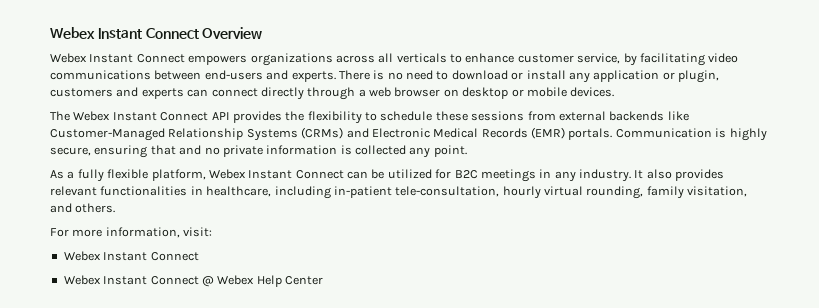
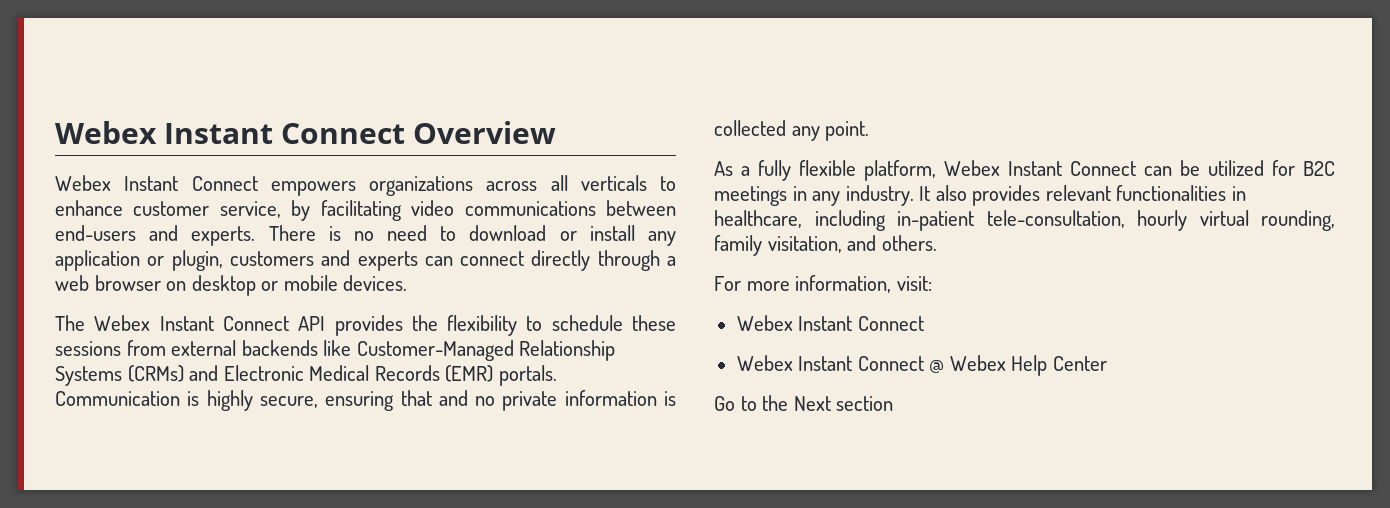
+ Go to the Next section

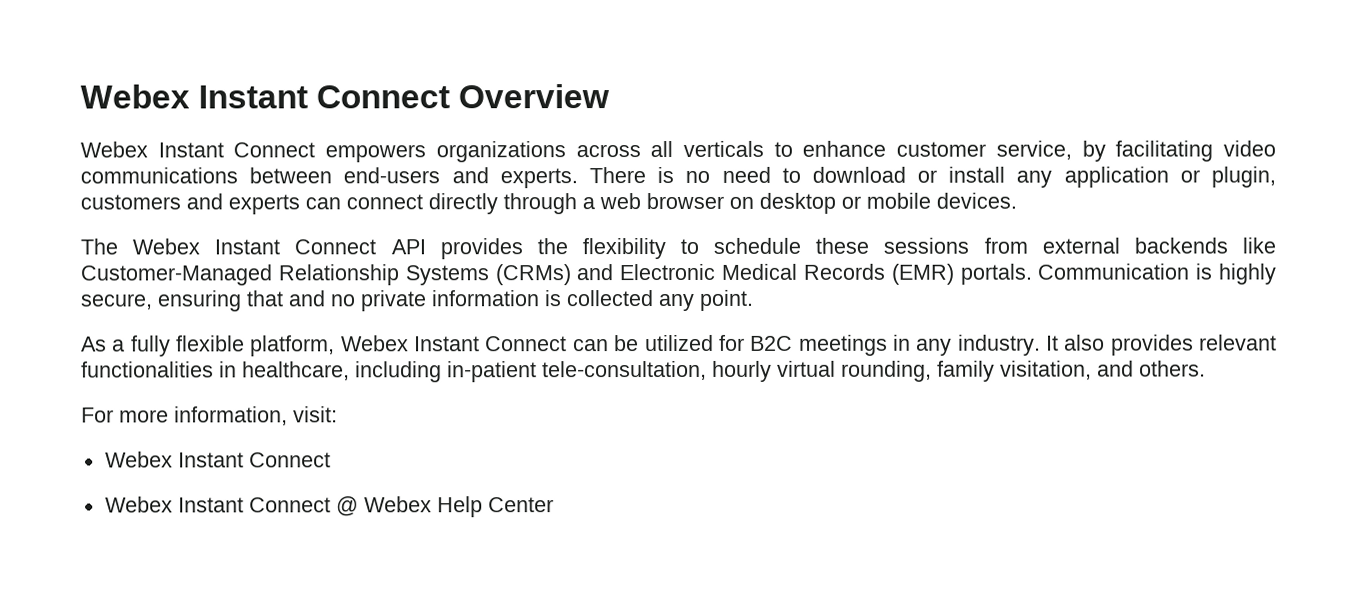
- Go to the Next section

